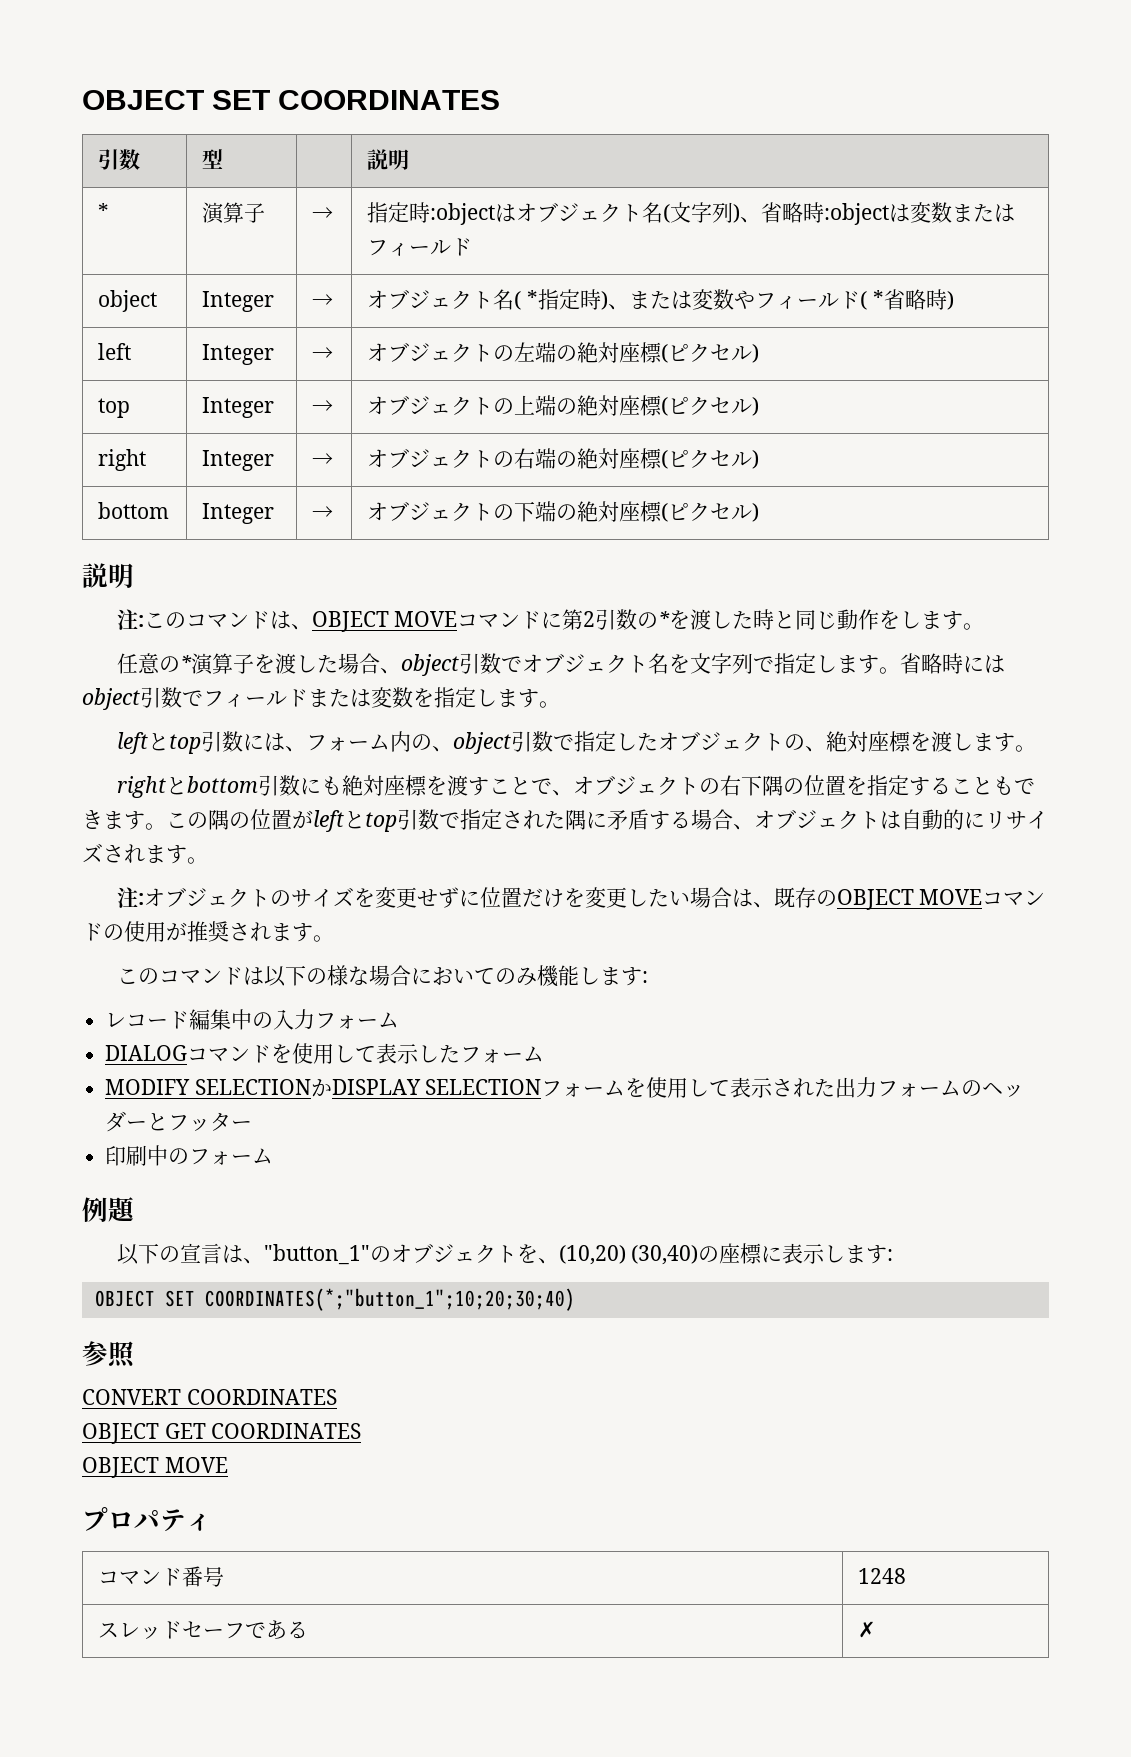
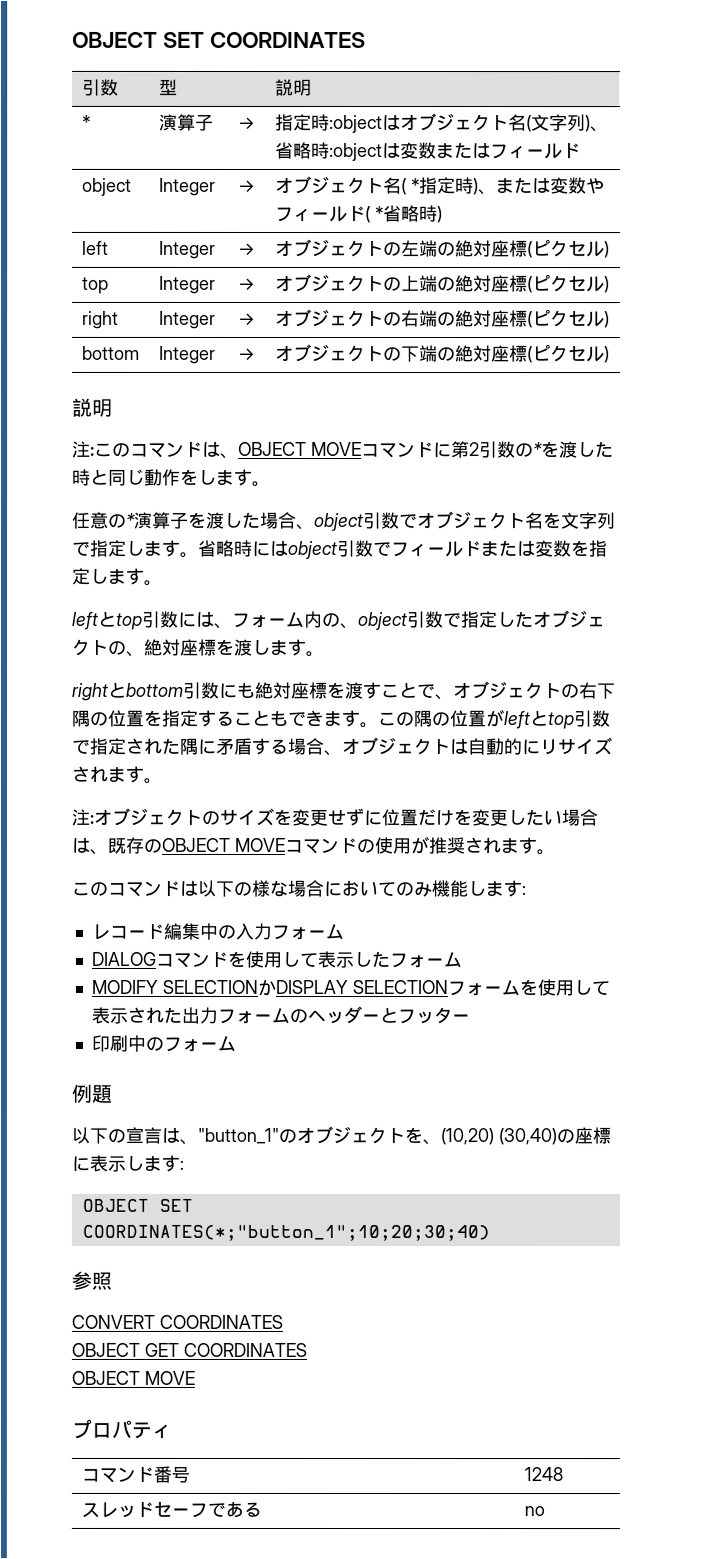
- スレッドセーフである | ✗
+ スレッドセーフである | no

